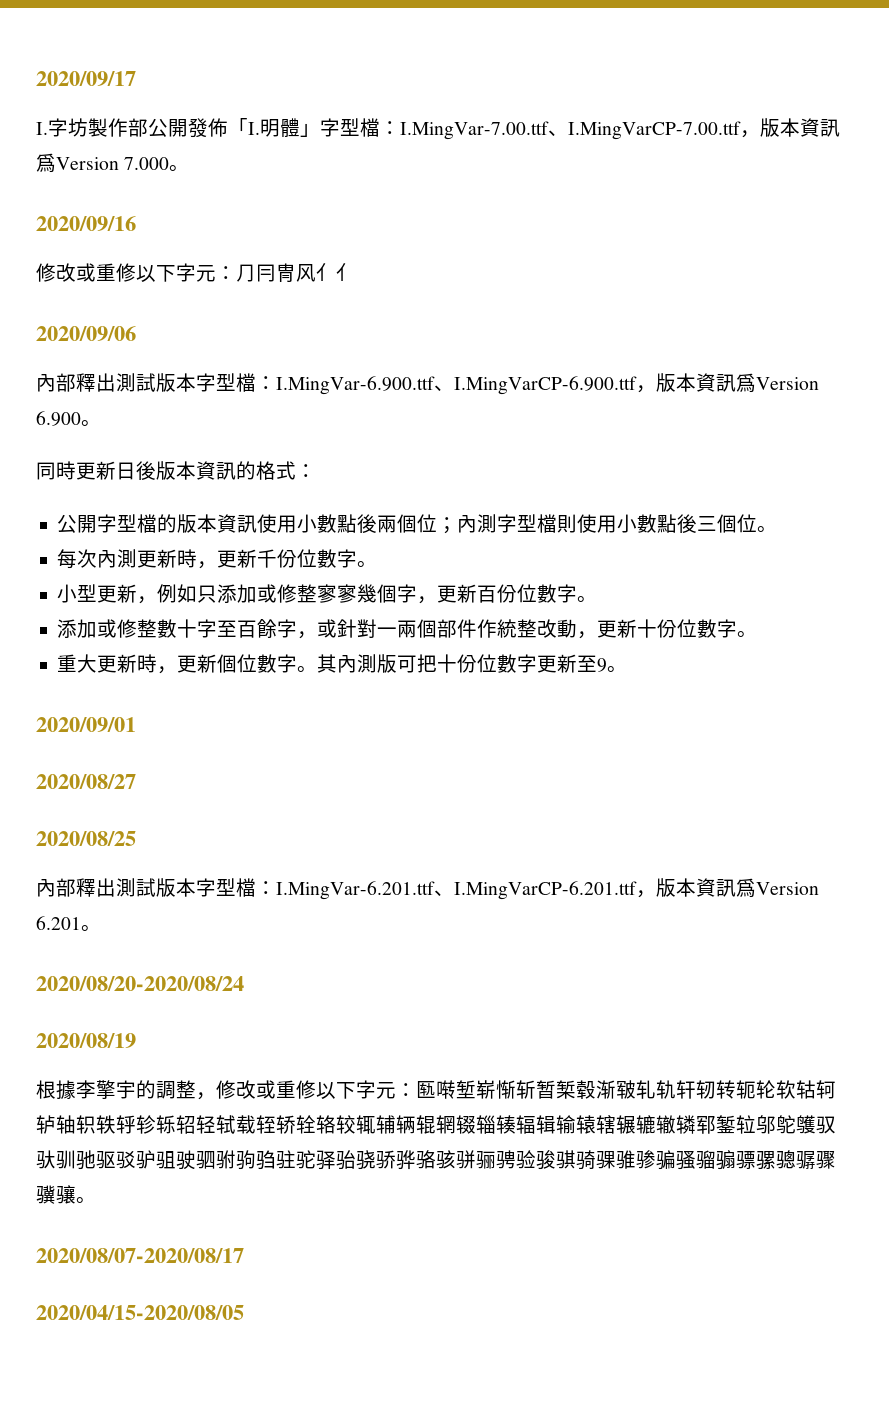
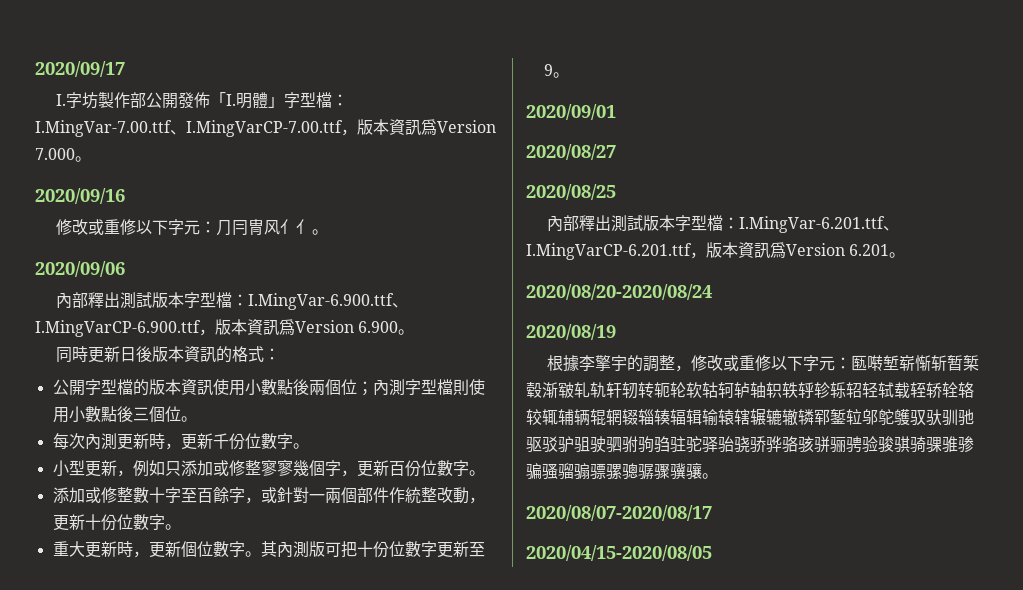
- 修改或重修以下字元：⺆冃冑⻛亻⺅
+ 修改或重修以下字元：⺆冃冑⻛亻⺅。

